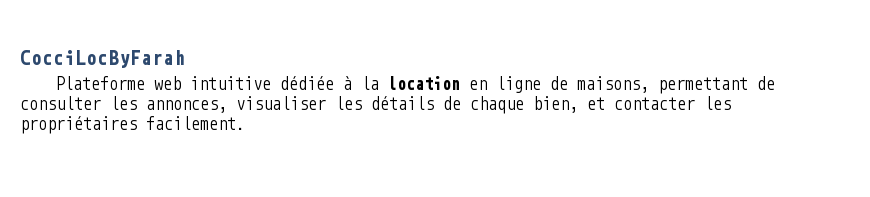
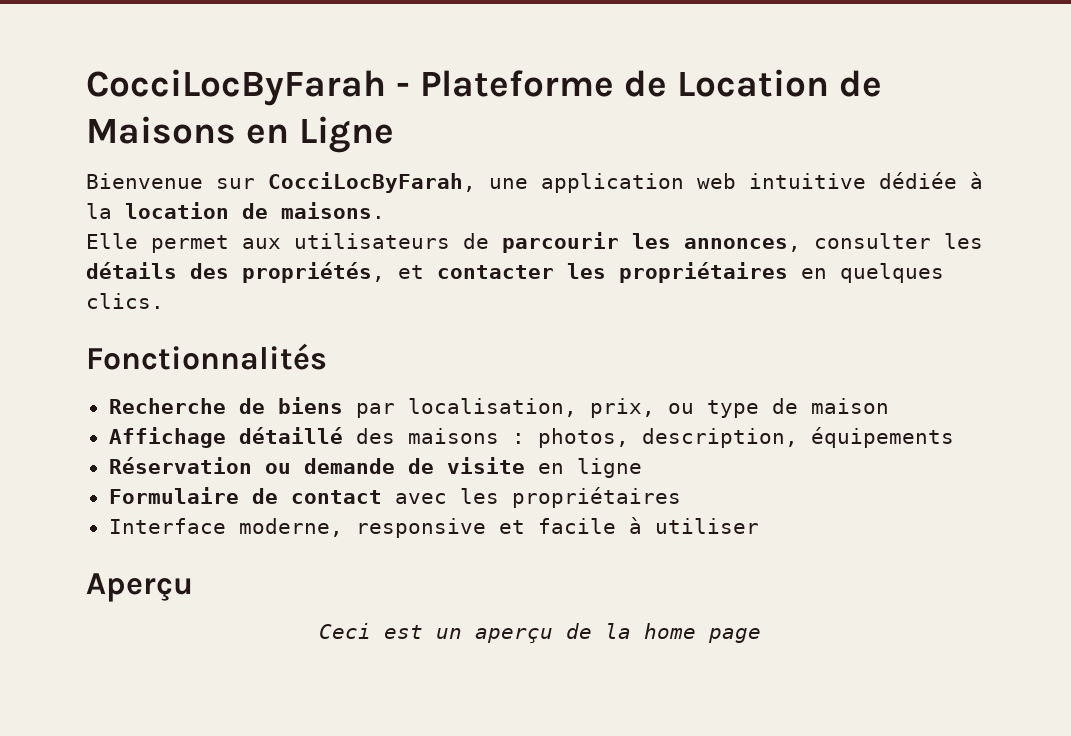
- CocciLocByFarah
- Plateforme web intuitive dédiée à la location en ligne de maisons, permettant de consulter les annonces, visualiser les détails de chaque bien, et contacter les propriétaires facilement.
+ CocciLocByFarah - Plateforme de Location de Maisons en Ligne
+ Bienvenue sur CocciLocByFarah, une application web intuitive dédiée à la location de maisons.
+ Elle permet aux utilisateurs de parcourir les annonces, consulter les détails des propriétés, et contacter les propriétaires en quelques clics.
+ Fonctionnalités
+ Recherche de biens par localisation, prix, ou type de maison
+ Affichage détaillé des maisons : photos, description, équipements
+ Réservation ou demande de visite en ligne
+ Formulaire de contact avec les propriétaires
+ Interface moderne, responsive et facile à utiliser
+ Aperçu
+ Ceci est un aperçu de la home page

